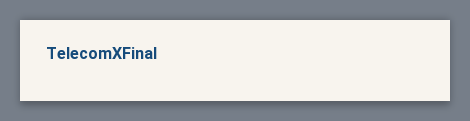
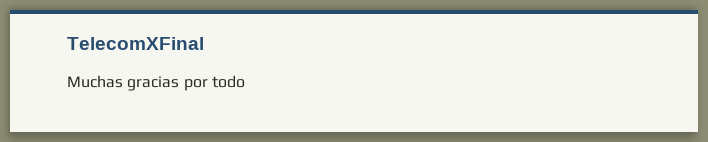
+ Muchas gracias por todo

